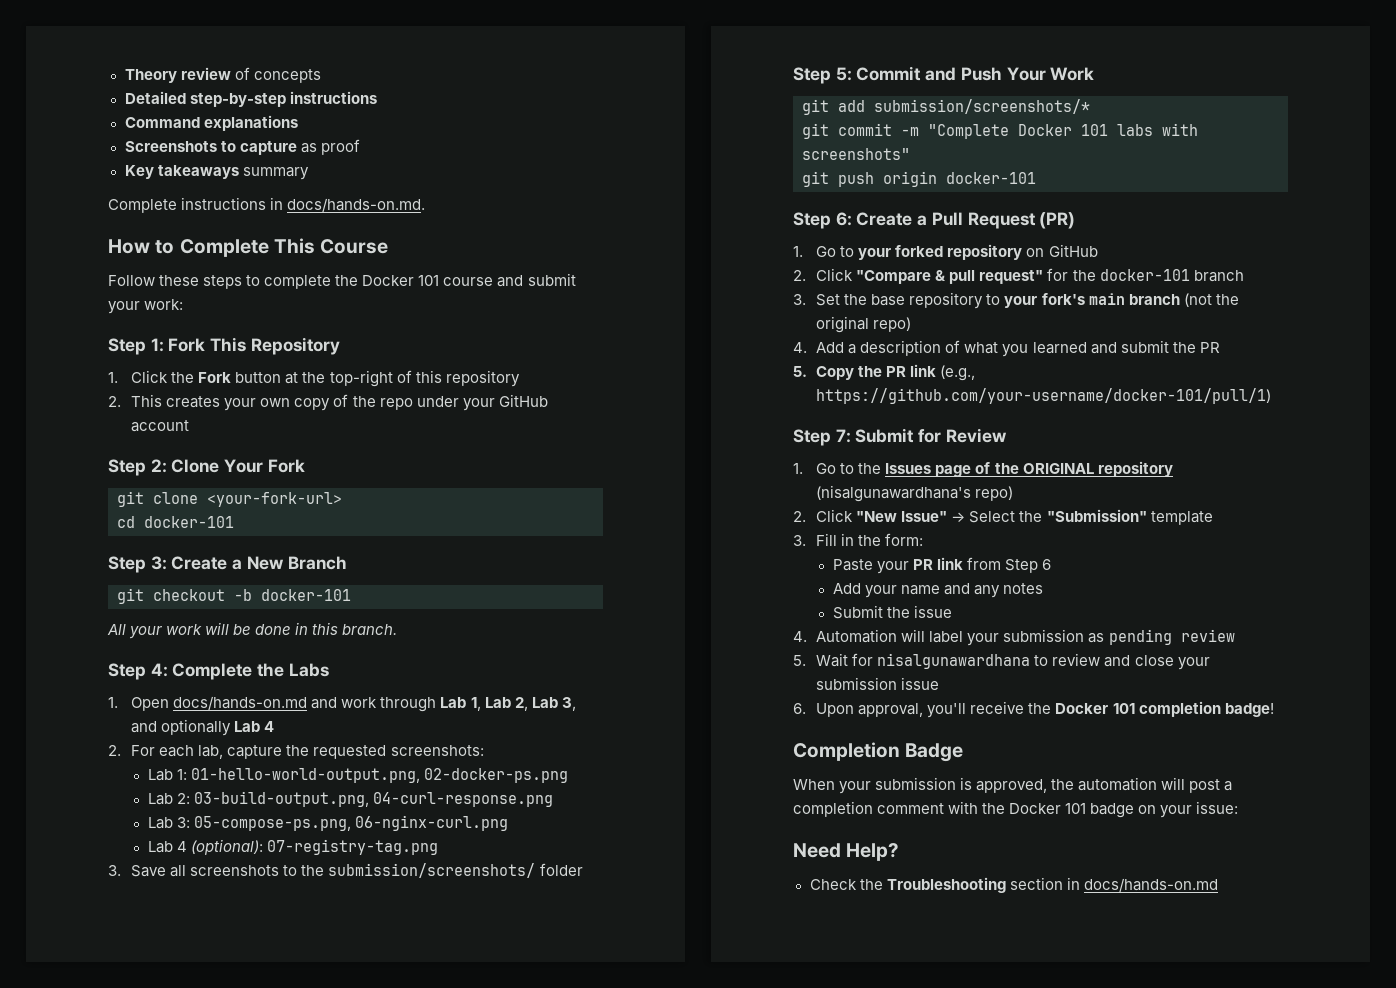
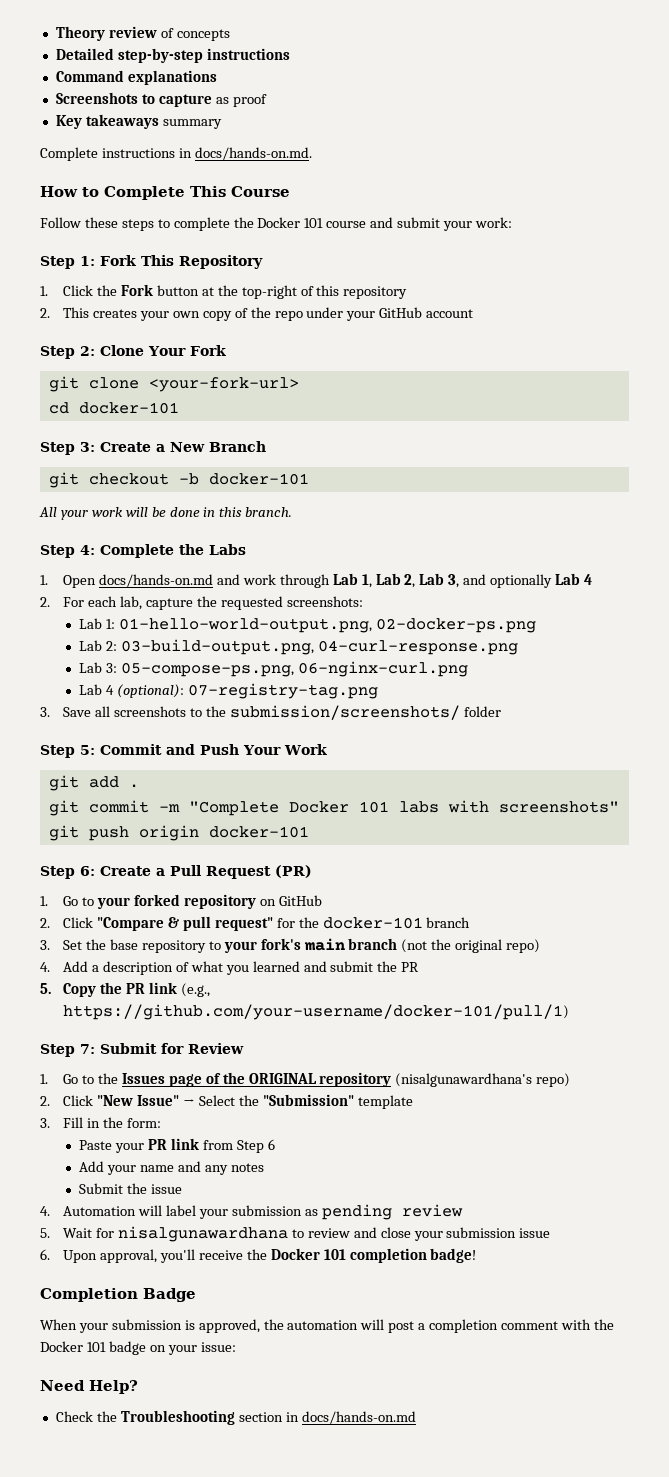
- git add submission/screenshots/*
+ git add .

